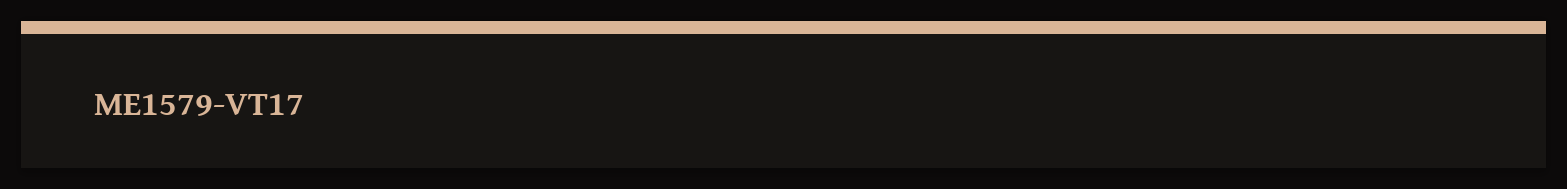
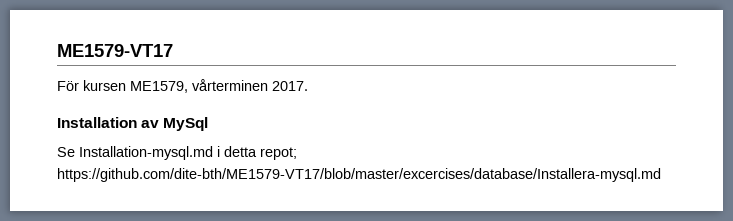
+ För kursen ME1579, vårterminen 2017.
+ Installation av MySql
+ Se Installation-mysql.md i detta repot; https://github.com/dite-bth/ME1579-VT17/blob/master/excercises/database/Installera-mysql.md

